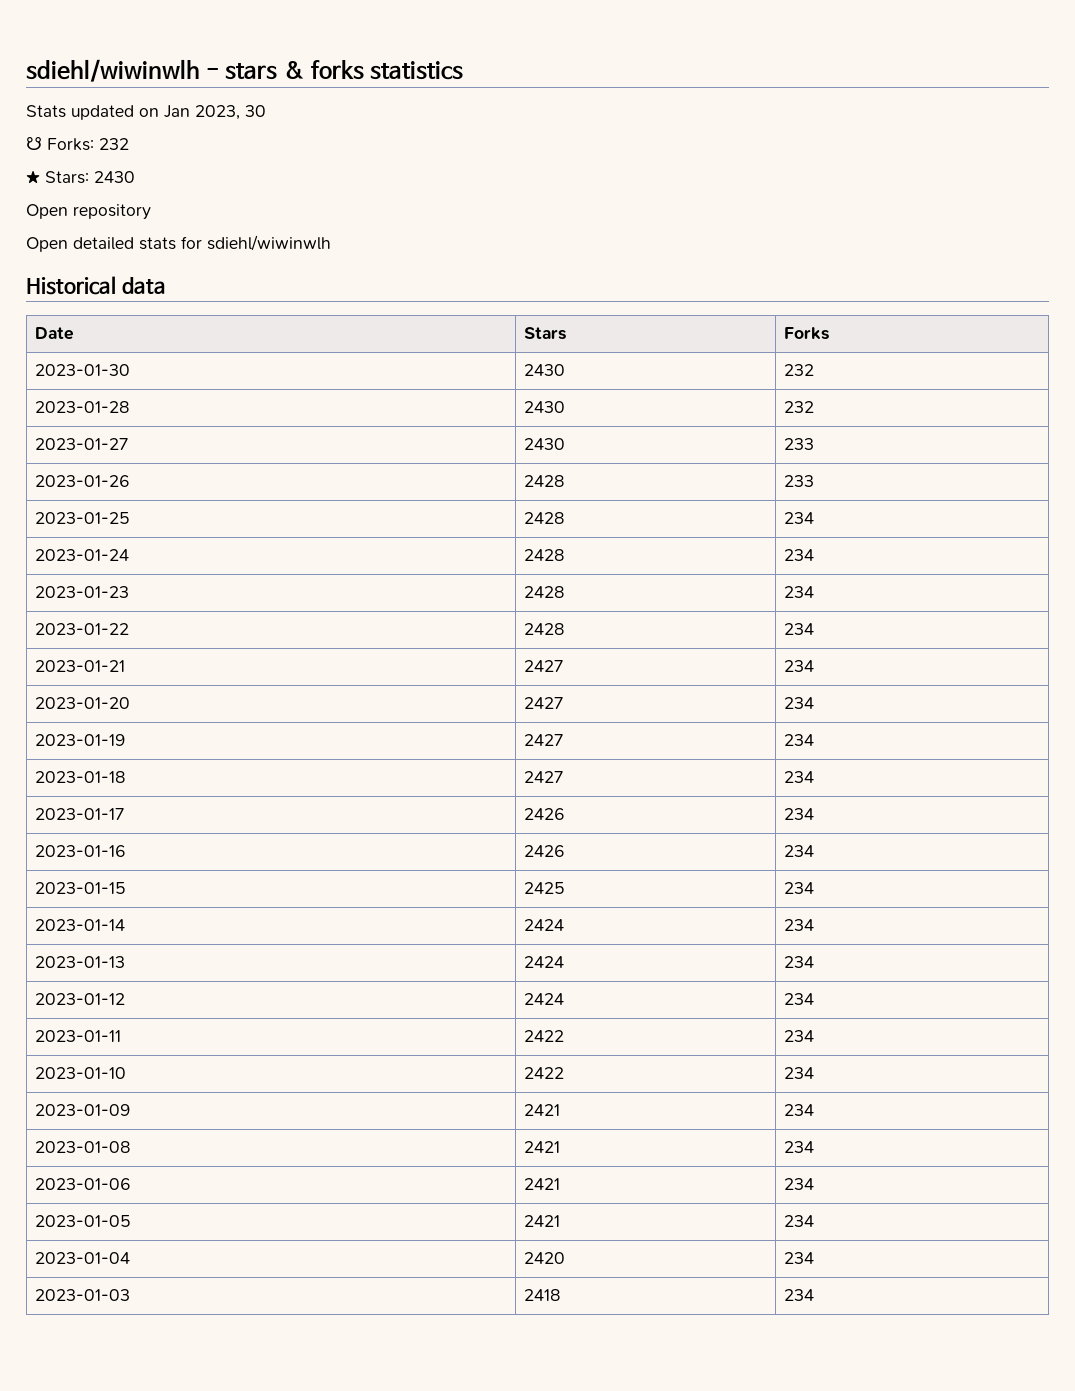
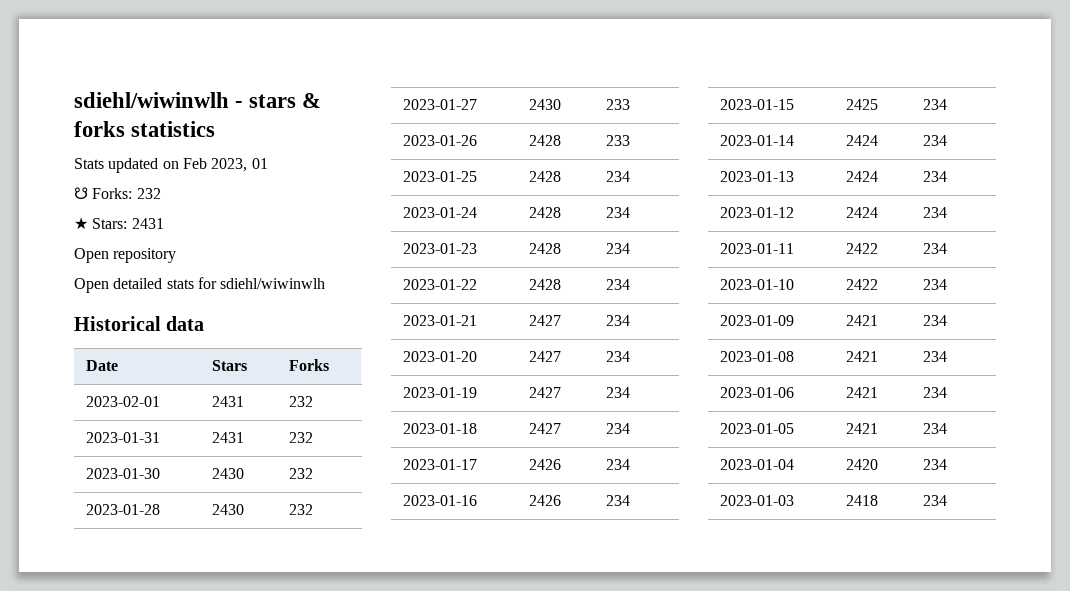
- Stats updated on Jan 2023, 30
+ Stats updated on Feb 2023, 01
- ★ Stars: 2430
+ ★ Stars: 2431
+ 2023-02-01 | 2431 | 232
+ 2023-01-31 | 2431 | 232

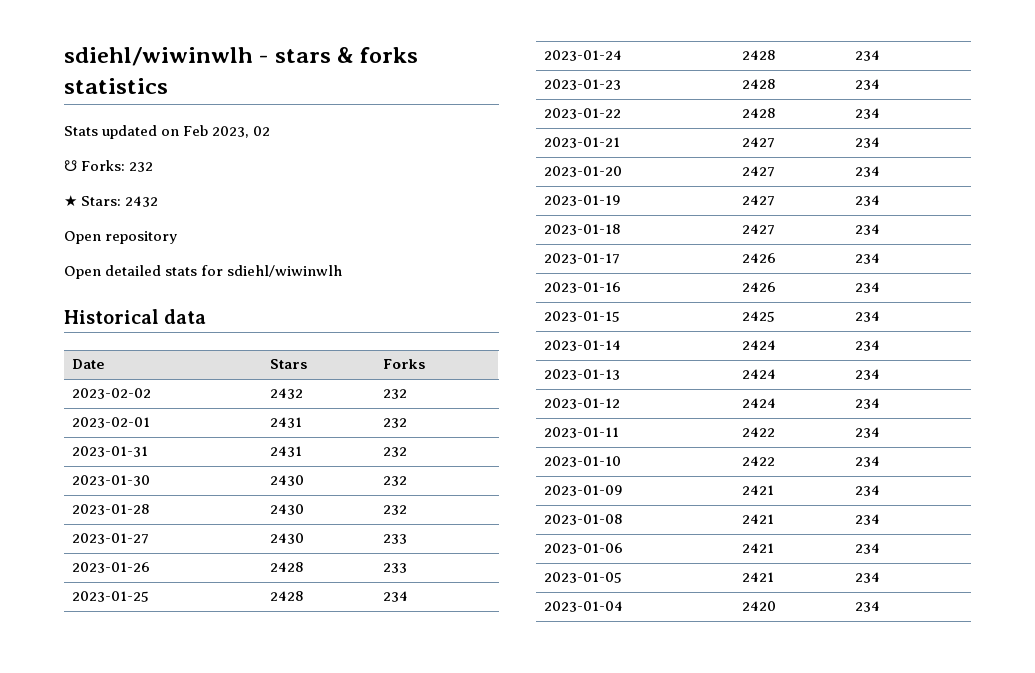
- Stats updated on Feb 2023, 01
+ Stats updated on Feb 2023, 02
- ★ Stars: 2431
+ ★ Stars: 2432
+ 2023-02-02 | 2432 | 232
- 2023-01-03 | 2418 | 234

